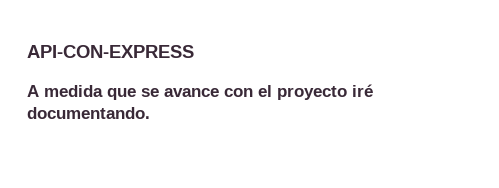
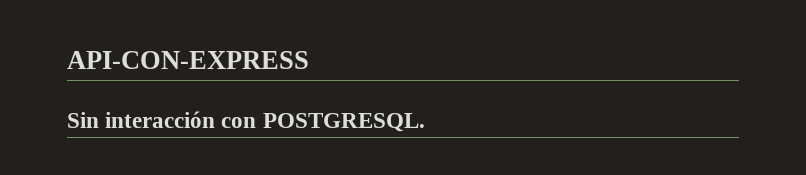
- A medida que se avance con el proyecto iré documentando.
+ Sin interacción con POSTGRESQL.

